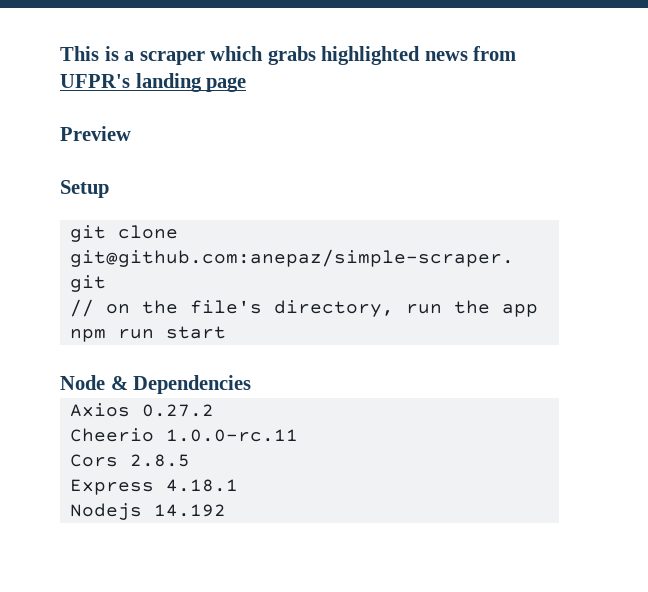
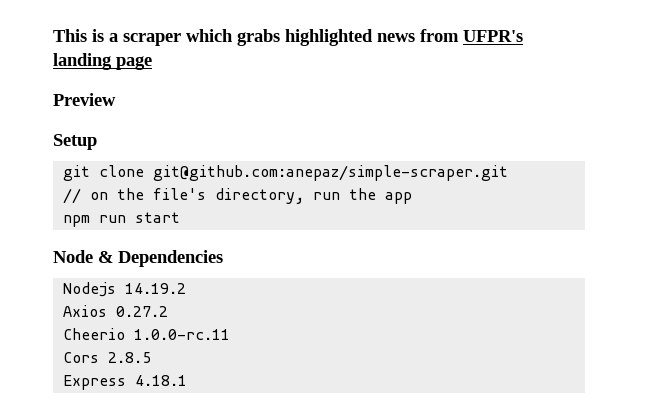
+ Nodejs 14.19.2
- Nodejs 14.192

